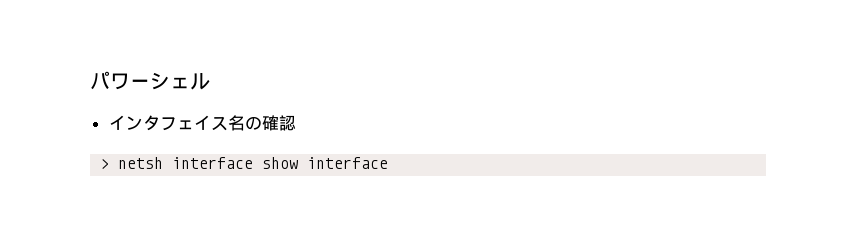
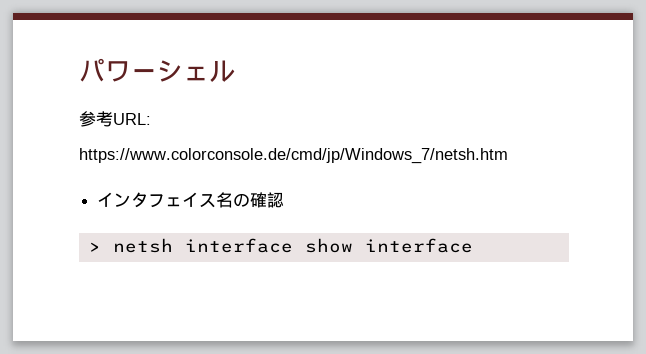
+ 参考URL:
+ https://www.colorconsole.de/cmd/jp/Windows_7/netsh.htm

